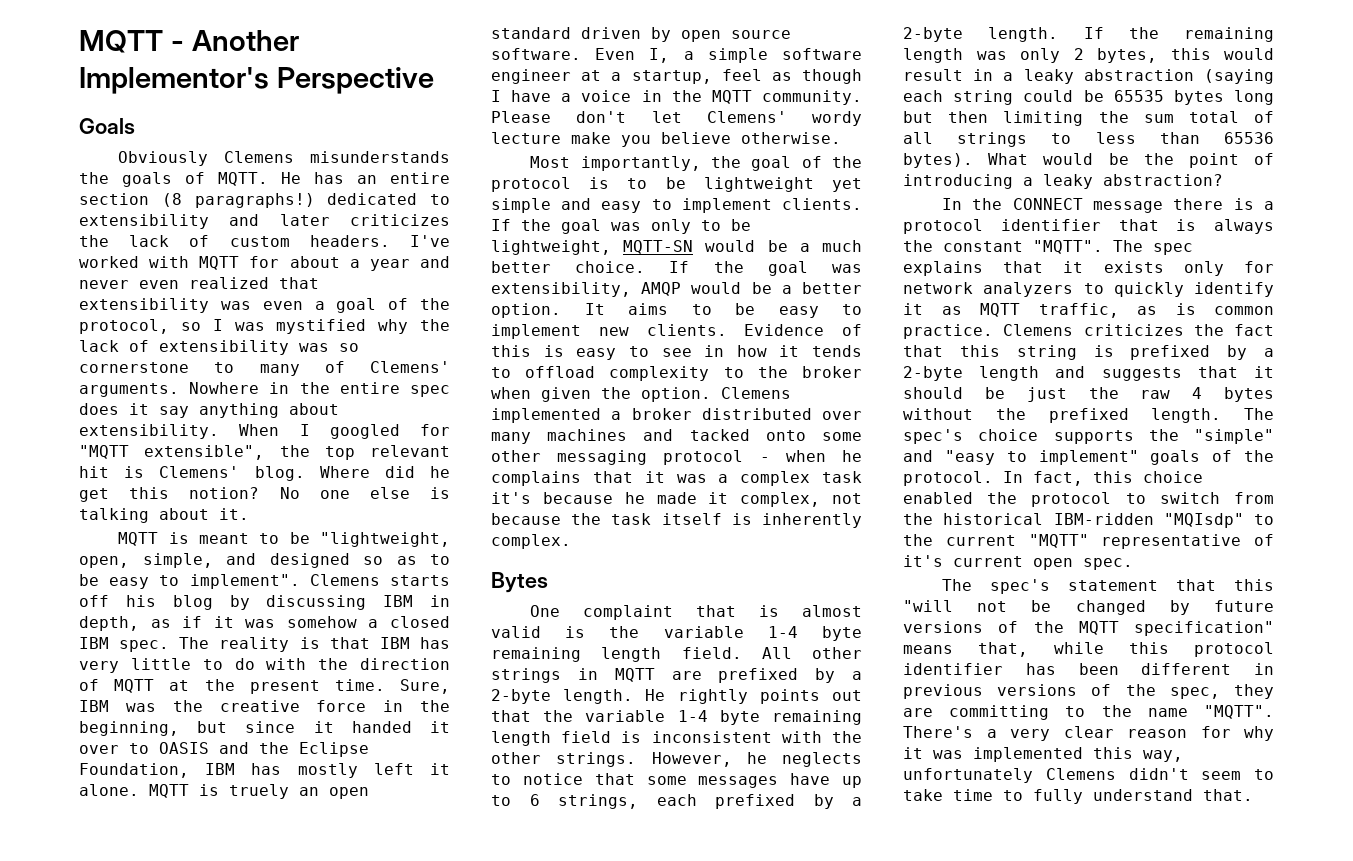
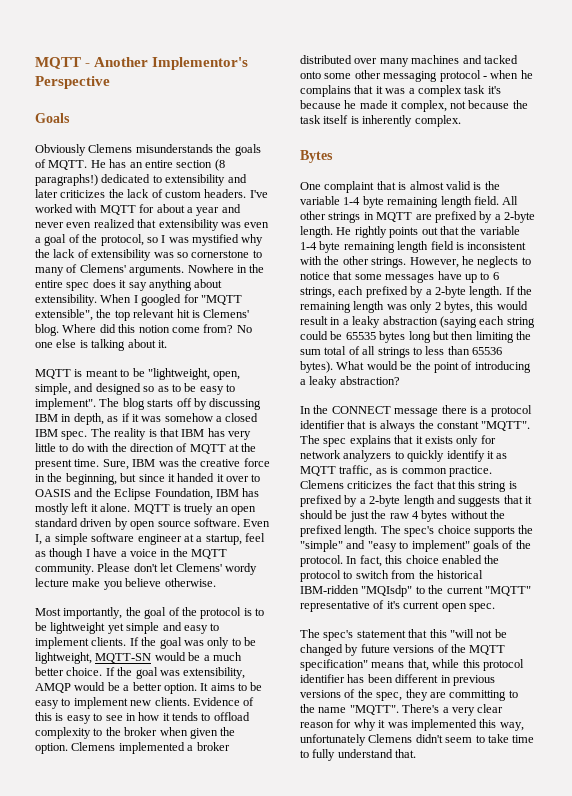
- Where did he get this notion?
+ Where did this notion come from?
- Clemens starts off his blog by discussing IBM in depth, as if it was somehow a closed IBM spec.
+ The blog starts off by discussing IBM in depth, as if it was somehow a closed IBM spec.

